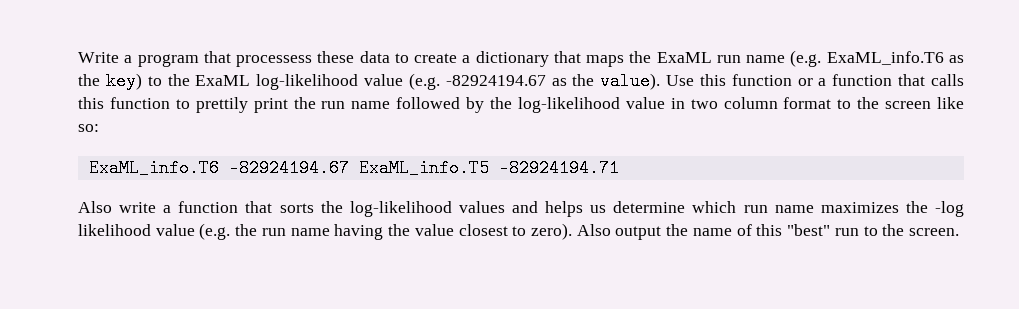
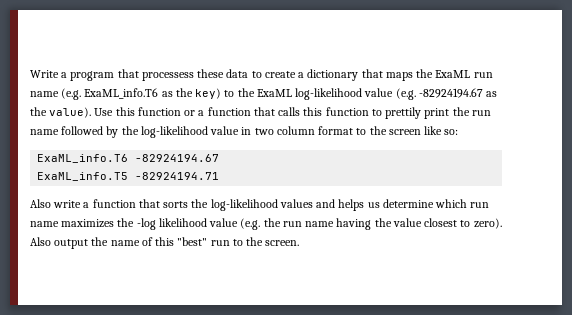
- ExaML_info.T6 -82924194.67 ExaML_info.T5 -82924194.71
+ ExaML_info.T6 -82924194.67
+ ExaML_info.T5 -82924194.71

